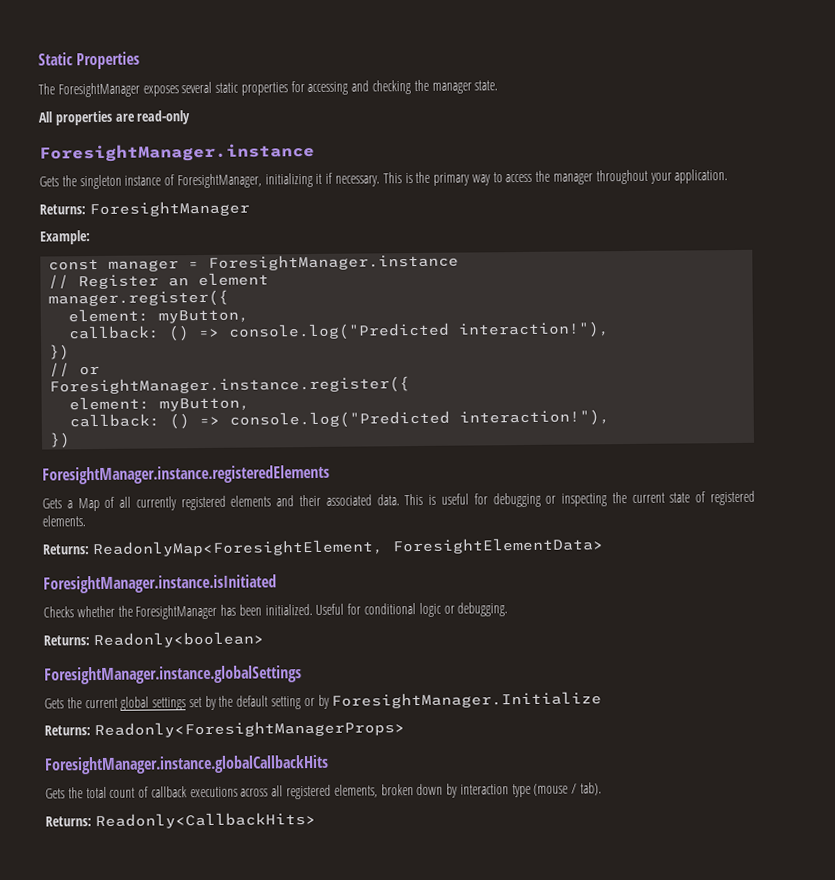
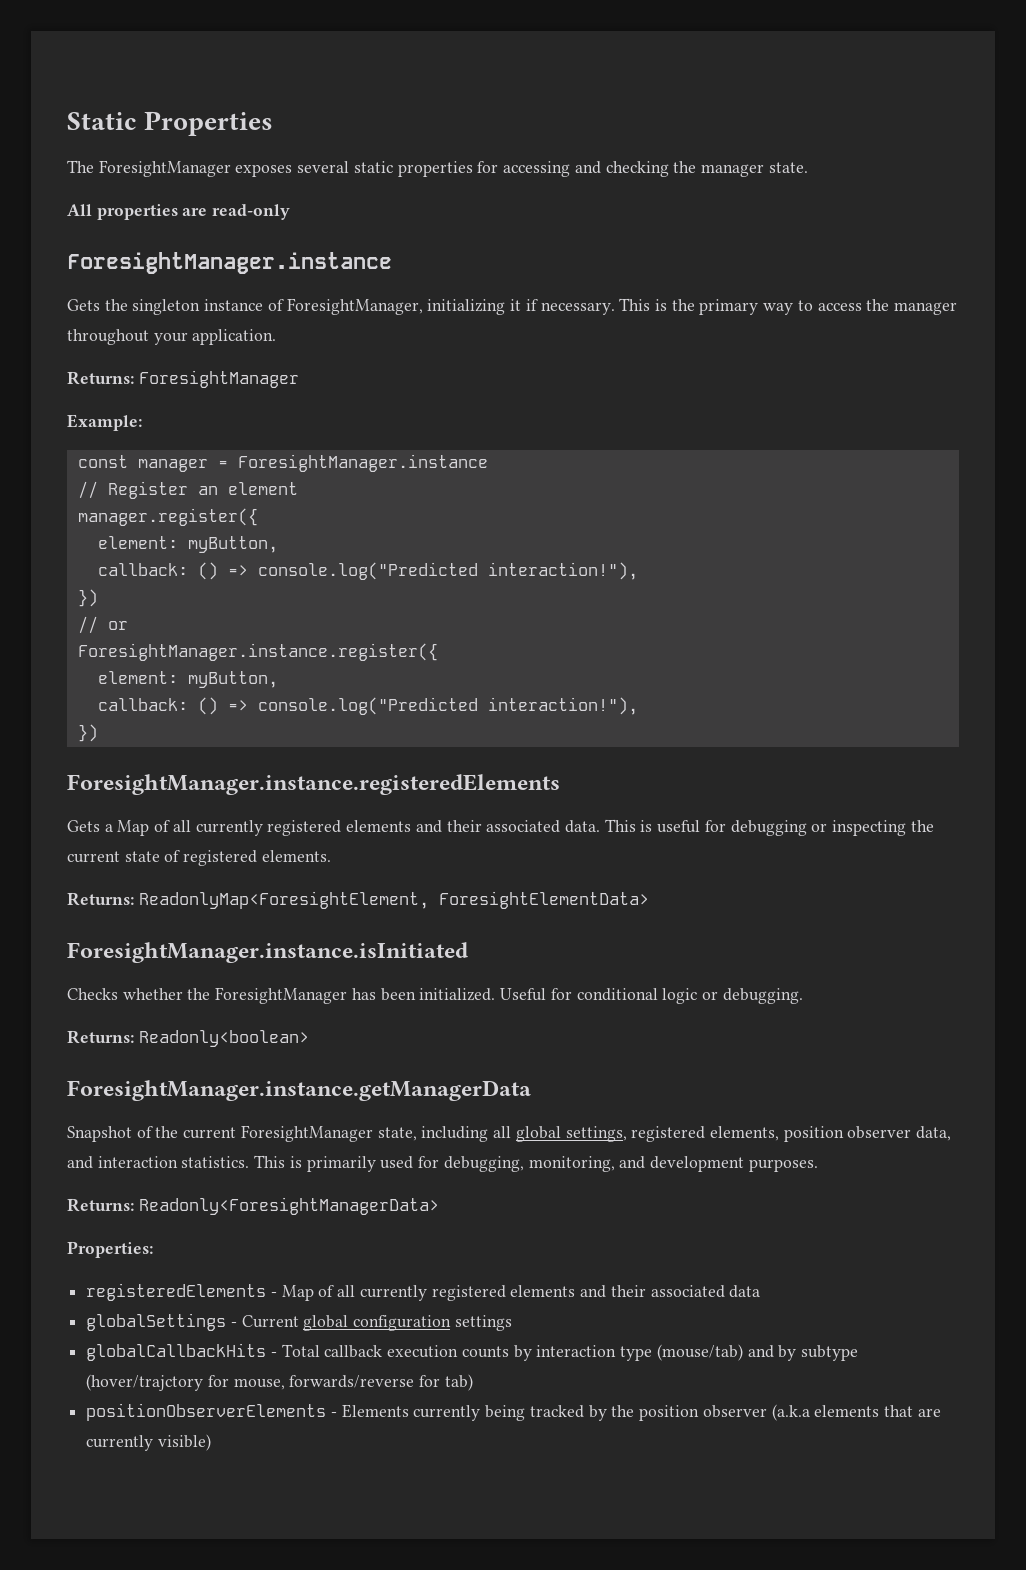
- ForesightManager.instance.globalSettings
- Gets the current global settings set by the default setting or by ForesightManager.Initialize
- Returns: Readonly<ForesightManagerProps>
- ForesightManager.instance.globalCallbackHits
- Gets the total count of callback executions across all registered elements, broken down by interaction type (mouse / tab).
- Returns: Readonly<CallbackHits>
+ ForesightManager.instance.getManagerData
+ Snapshot of the current ForesightManager state, including all global settings, registered elements, position observer data, and interaction statistics. This is primarily used for debugging, monitoring, and development purposes.
+ Returns: Readonly<ForesightManagerData>
+ Properties:
+ registeredElements - Map of all currently registered elements and their associated data
+ globalSettings - Current global configuration settings
+ globalCallbackHits - Total callback execution counts by interaction type (mouse/tab) and by subtype (hover/trajctory for mouse, forwards/reverse for tab)
+ positionObserverElements - Elements currently being tracked by the position observer (a.k.a elements that are currently visible)

